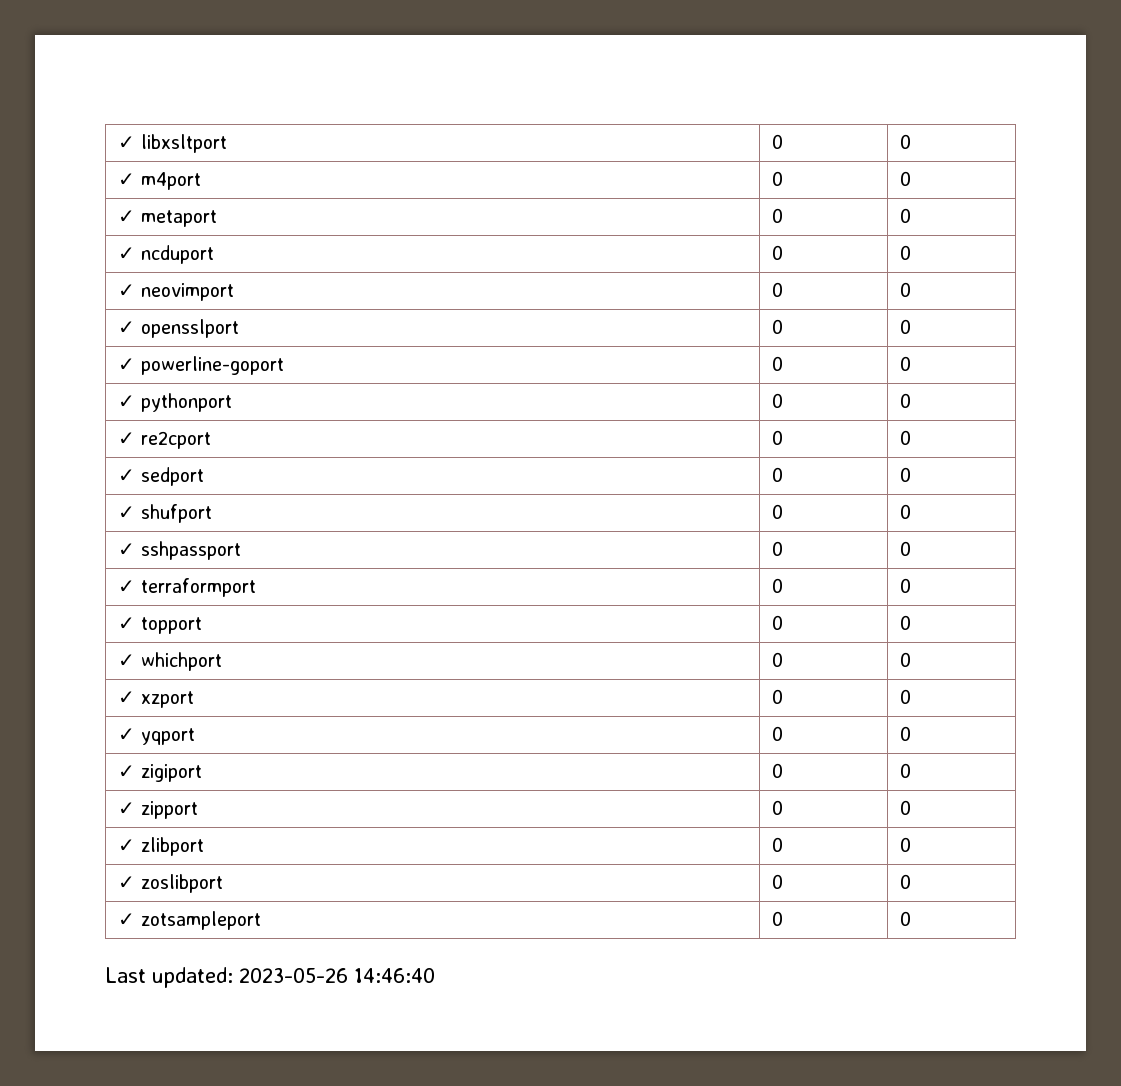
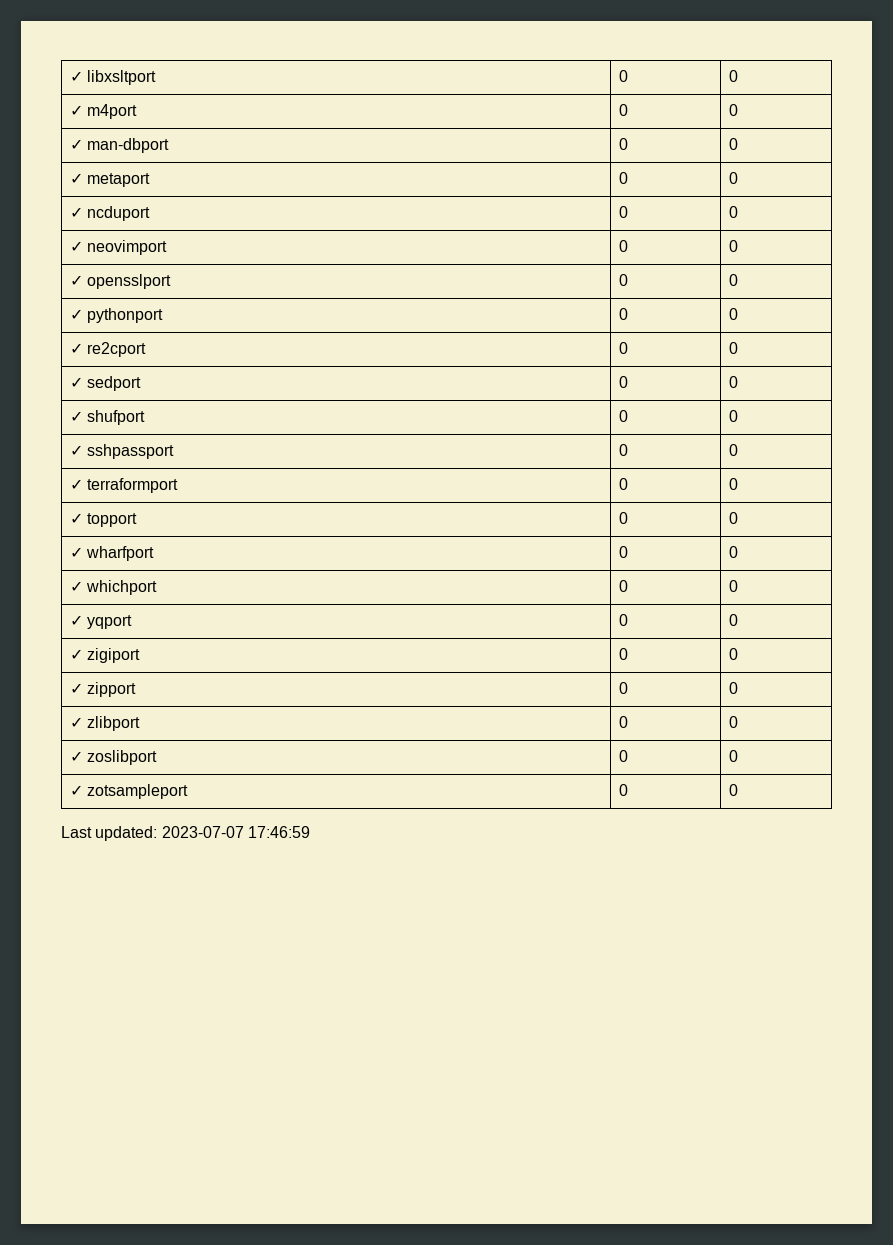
+ ✓ man-dbport | 0 | 0
- ✓ powerline-goport | 0 | 0
+ ✓ wharfport | 0 | 0
  ✓ whichport | 0 | 0
- ✓ xzport | 0 | 0
- Last updated: 2023-05-26 14:46:40
+ Last updated: 2023-07-07 17:46:59

